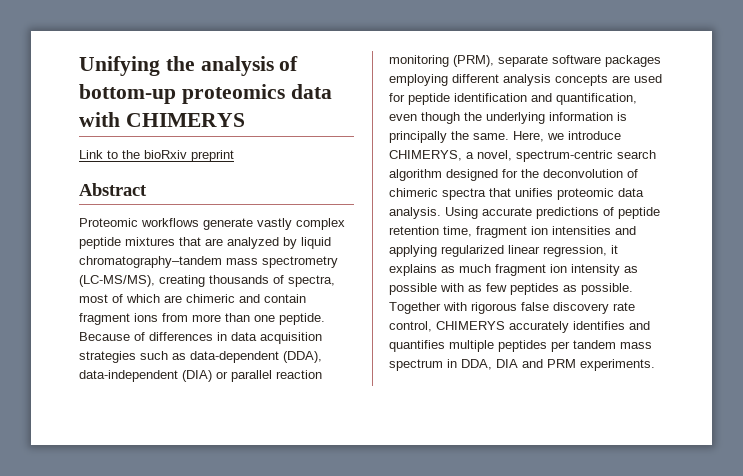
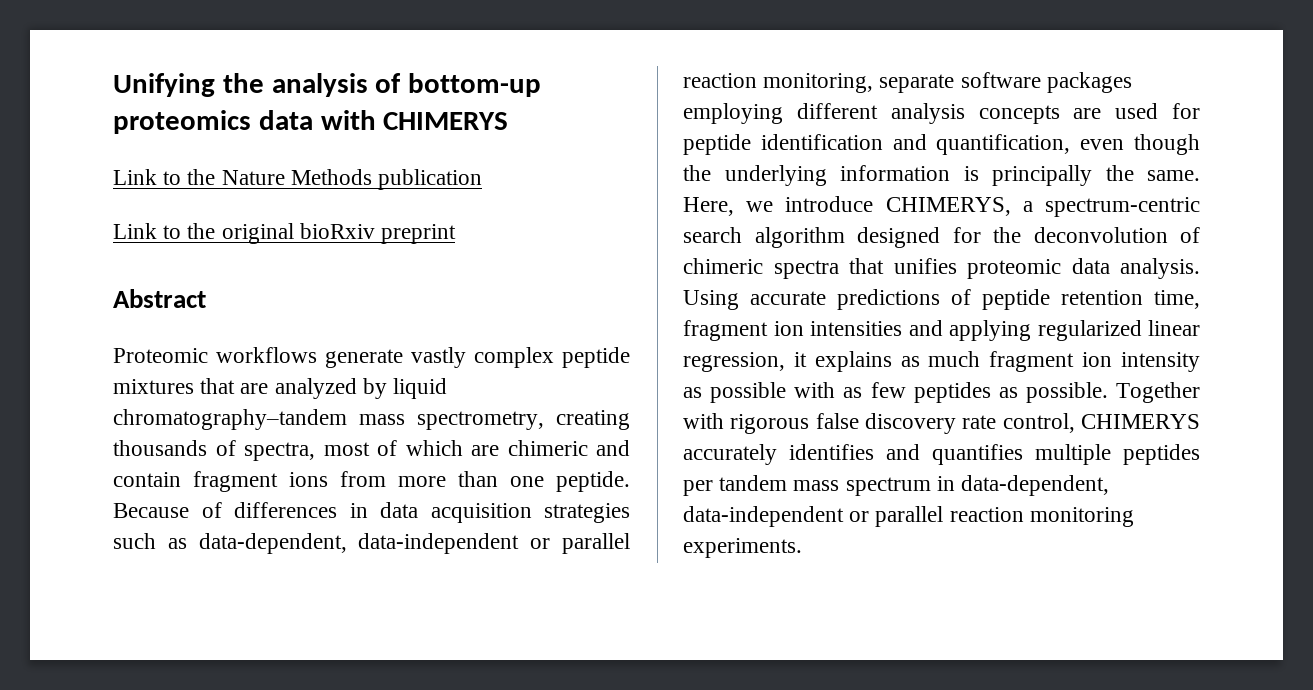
- Link to the bioRxiv preprint
+ Link to the Nature Methods publication
+ Link to the original bioRxiv preprint
- Proteomic workflows generate vastly complex peptide mixtures that are analyzed by liquid chromatography–tandem mass spectrometry (LC-MS/MS), creating thousands of spectra, most of which are chimeric and contain fragment ions from more than one peptide.
+ Proteomic workflows generate vastly complex peptide mixtures that are analyzed by liquid chromatography–tandem mass spectrometry, creating thousands of spectra, most of which are chimeric and contain fragment ions from more than one peptide.
- Because of differences in data acquisition strategies such as data-dependent (DDA), data-independent (DIA) or parallel reaction monitoring (PRM), separate software packages employing different analysis concepts are used for peptide identification and quantification, even though the underlying information is principally the same.
+ Because of differences in data acquisition strategies such as data-dependent, data-independent or parallel reaction monitoring, separate software packages employing different analysis concepts are used for peptide identification and quantification, even though the underlying information is principally the same.
- Here, we introduce CHIMERYS, a novel, spectrum-centric search algorithm designed for the deconvolution of chimeric spectra that unifies proteomic data analysis.
+ Here, we introduce CHIMERYS, a spectrum-centric search algorithm designed for the deconvolution of chimeric spectra that unifies proteomic data analysis.
- Together with rigorous false discovery rate control, CHIMERYS accurately identifies and quantifies multiple peptides per tandem mass spectrum in DDA, DIA and PRM experiments.
+ Together with rigorous false discovery rate control, CHIMERYS accurately identifies and quantifies multiple peptides per tandem mass spectrum in data-dependent, data-independent or parallel reaction monitoring experiments.

